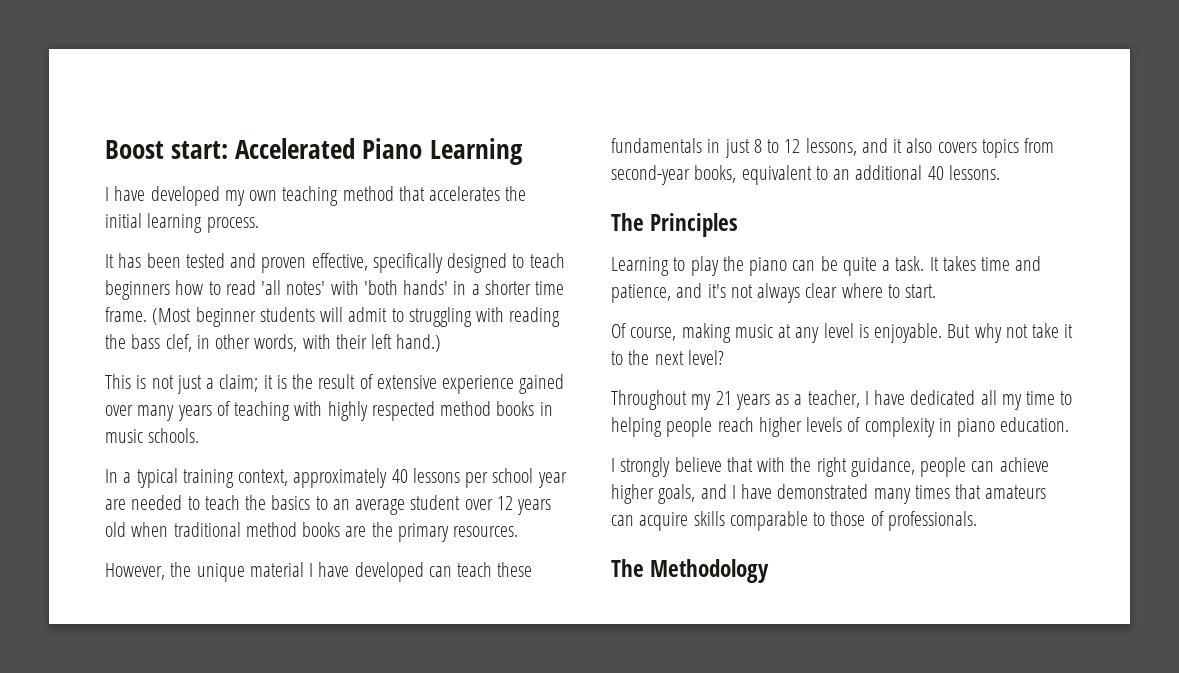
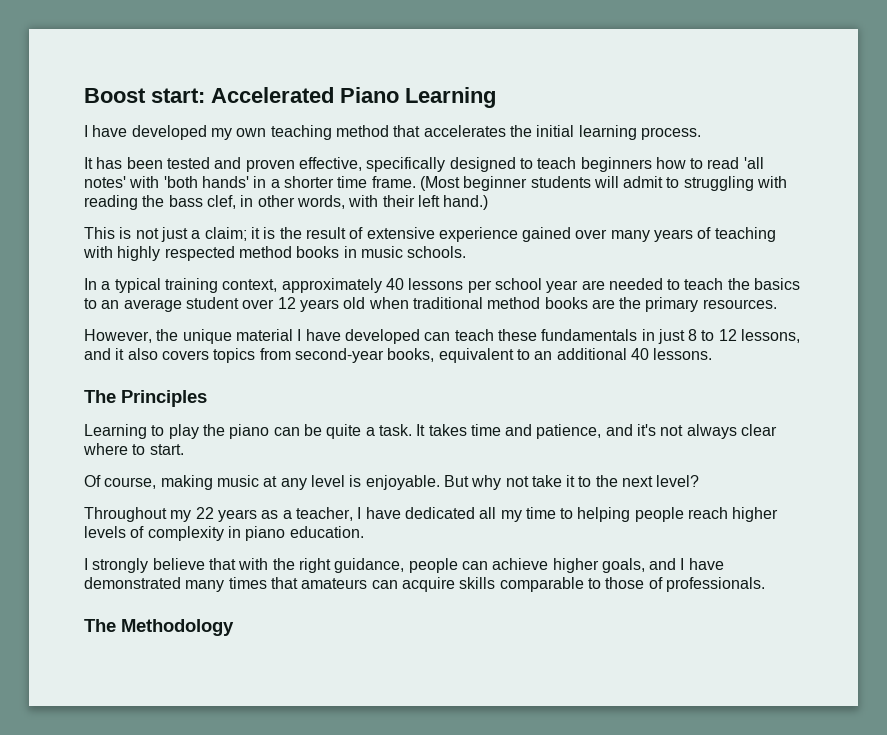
- Throughout my 21 years as a teacher, I have dedicated all my time to helping people reach higher levels of complexity in piano education.
+ Throughout my 22 years as a teacher, I have dedicated all my time to helping people reach higher levels of complexity in piano education.

